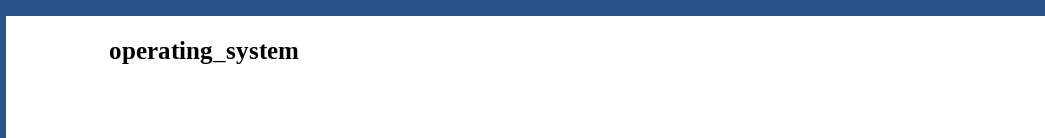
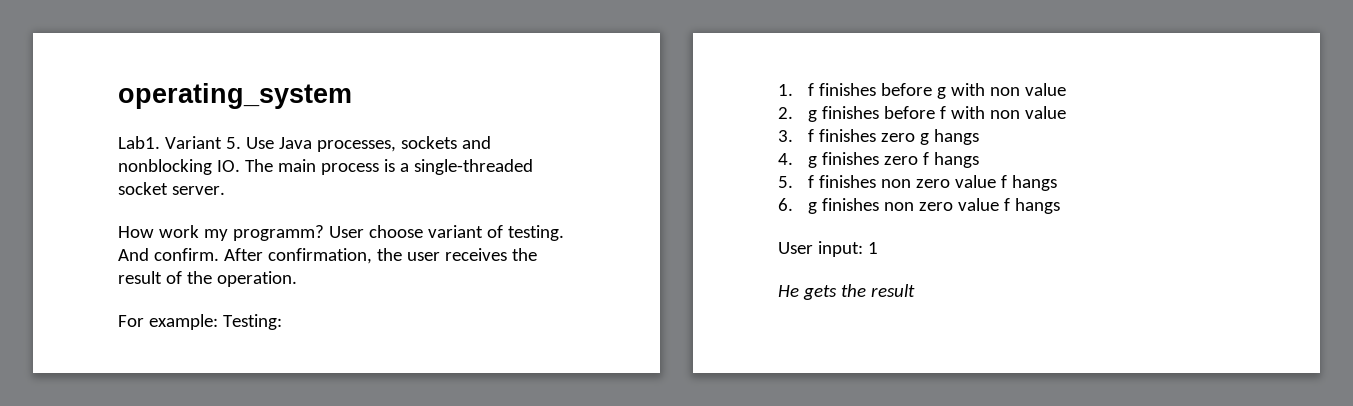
+ Lab1. Variant 5. Use Java processes, sockets and nonblocking IO. The main process is a single-threaded socket server.
+ How work my programm? User choose variant of testing. And confirm. After confirmation, the user receives the result of the operation.
+ For example: Testing:
+ 1. f finishes before g with non value
+ 2. g finishes before f with non value
+ 3. f finishes zero g hangs
+ 4. g finishes zero f hangs
+ 5. f finishes non zero value f hangs
+ 6. g finishes non zero value f hangs
+ User input: 1
+ He gets the result

